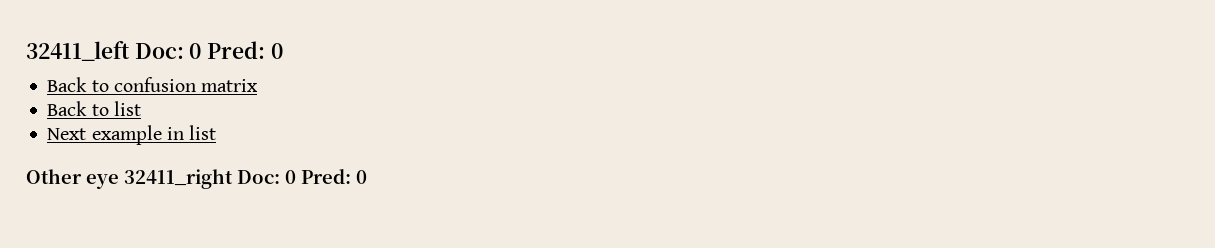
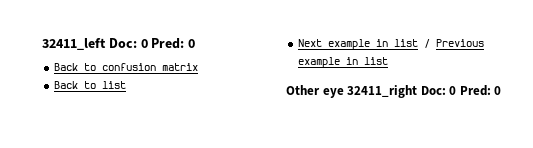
- Next example in list
+ Next example in list / Previous example in list

